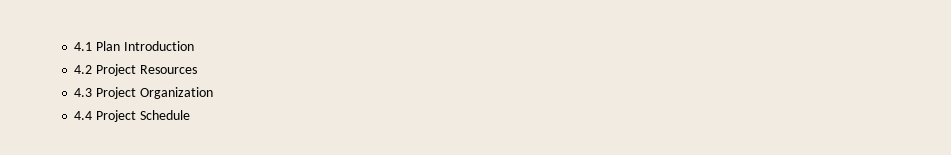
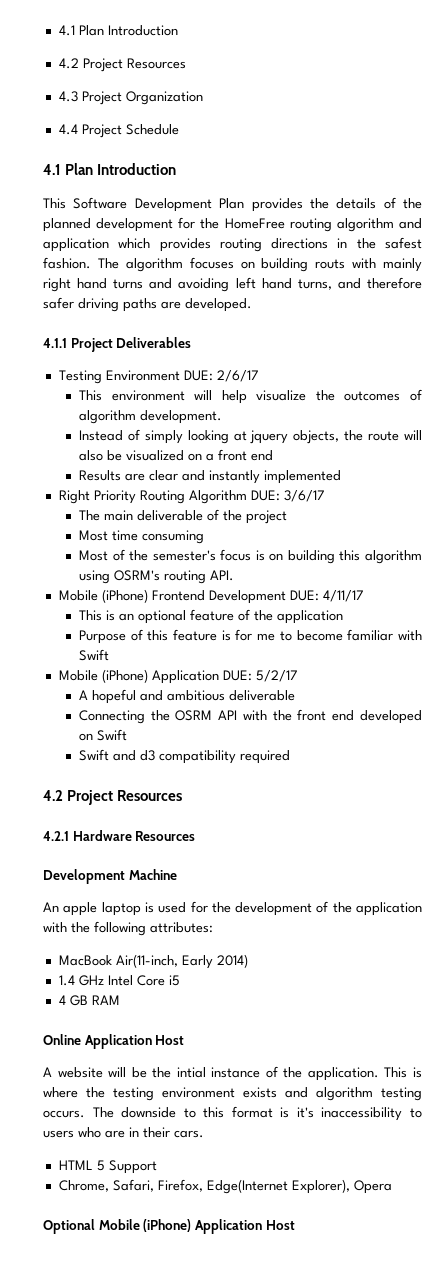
  4.4 Project Schedule
+ 4.1 Plan Introduction
+ This Software Development Plan provides the details of the planned development for the HomeFree routing algorithm and application which provides routing directions in the safest fashion. The algorithm focuses on building routs with mainly right hand turns and avoiding left hand turns, and therefore safer driving paths are developed.
+ 4.1.1 Project Deliverables
+ Testing Environment DUE: 2/6/17
+ This environment will help visualize the outcomes of algorithm development.
+ Instead of simply looking at jquery objects, the route will also be visualized on a front end
+ Results are clear and instantly implemented
+ Right Priority Routing Algorithm DUE: 3/6/17
+ The main deliverable of the project
+ Most time consuming
+ Most of the semester's focus is on building this algorithm using OSRM's routing API.
+ Mobile (iPhone) Frontend Development DUE: 4/11/17
+ This is an optional feature of the application
+ Purpose of this feature is for me to become familiar with Swift
+ Mobile (iPhone) Application DUE: 5/2/17
+ A hopeful and ambitious deliverable
+ Connecting the OSRM API with the front end developed on Swift
+ Swift and d3 compatibility required
+ 4.2 Project Resources
+ 4.2.1 Hardware Resources
+ Development Machine
+ An apple laptop is used for the development of the application with the following attributes:
+ MacBook Air(11-inch, Early 2014)
+ 1.4 GHz Intel Core i5
+ 4 GB RAM
+ Online Application Host
+ A website will be the intial instance of the application. This is where the testing environment exists and algorithm testing occurs. The downside to this format is it's inaccessibility to users who are in their cars.
+ HTML 5 Support
+ Chrome, Safari, Firefox, Edge(Internet Explorer), Opera
+ Optional Mobile (iPhone) Application Host

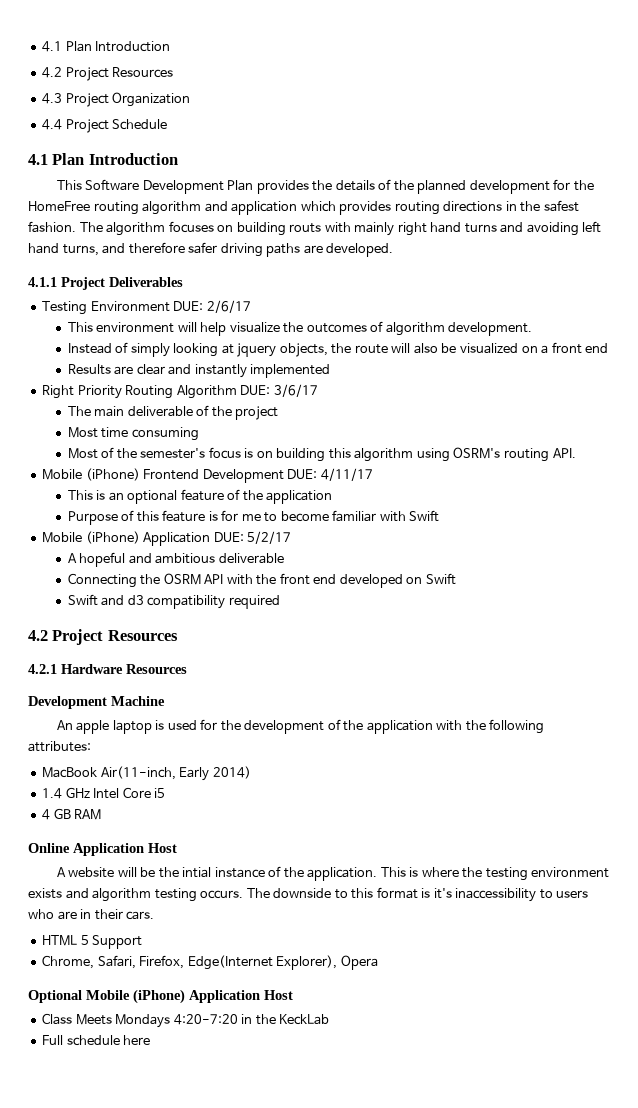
+ Class Meets Mondays 4:20-7:20 in the KeckLab
+ Full schedule here

